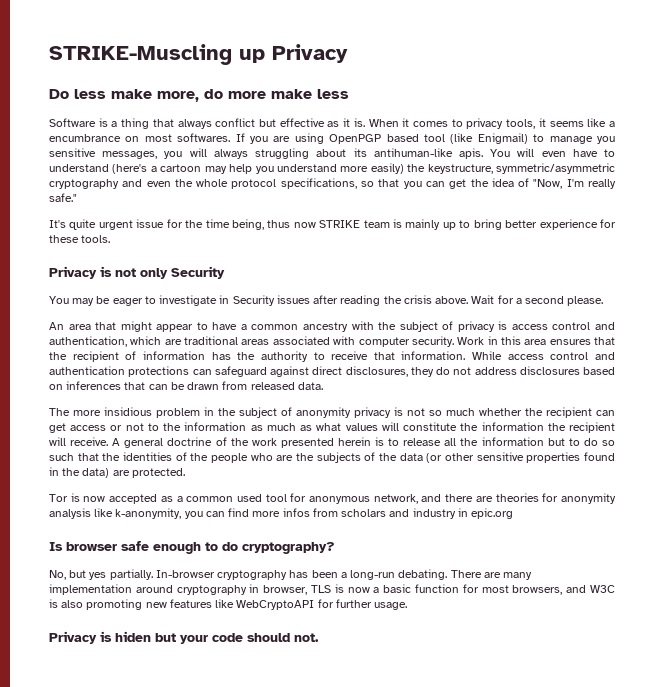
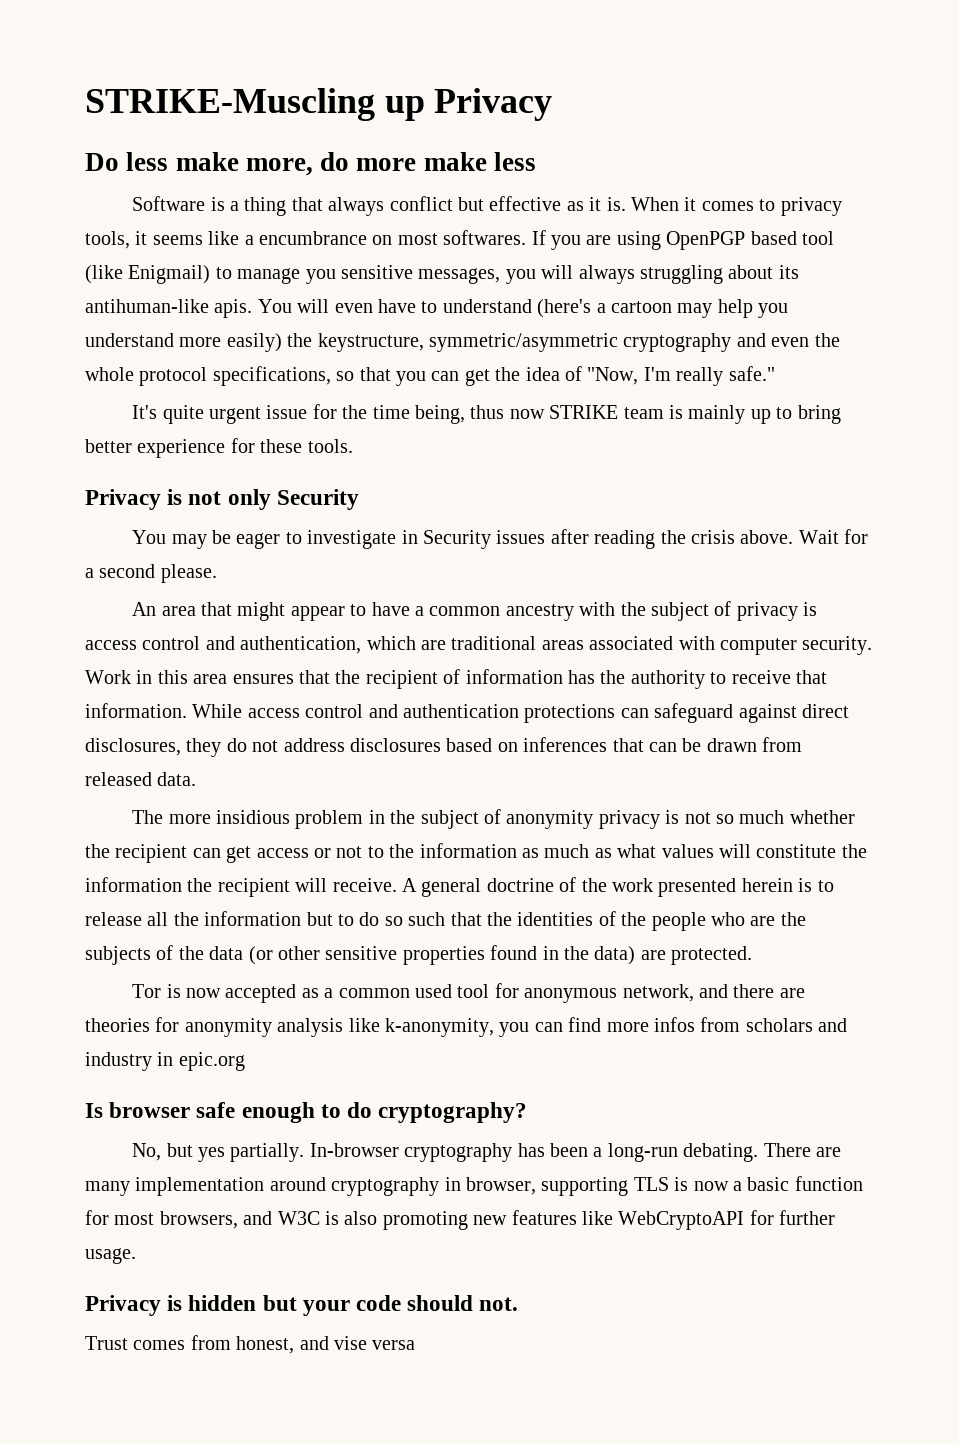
- There are many implementation around cryptography in browser, TLS is now a basic function for most browsers, and W3C is also promoting new features like WebCryptoAPI for further usage.
+ There are many implementation around cryptography in browser, supporting TLS is now a basic function for most browsers, and W3C is also promoting new features like WebCryptoAPI for further usage.
- Privacy is hiden but your code should not.
+ Privacy is hidden but your code should not.
+ Trust comes from honest, and vise versa

